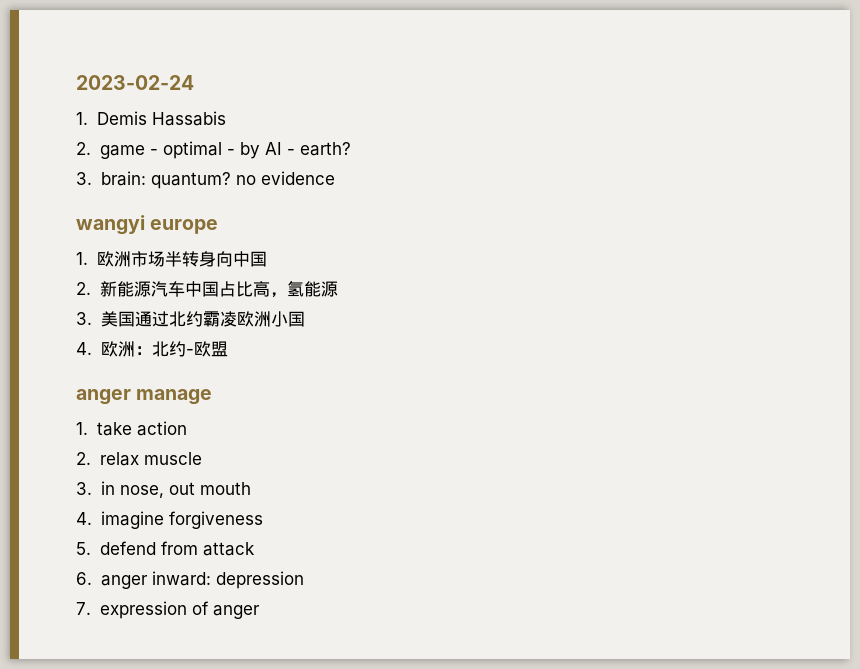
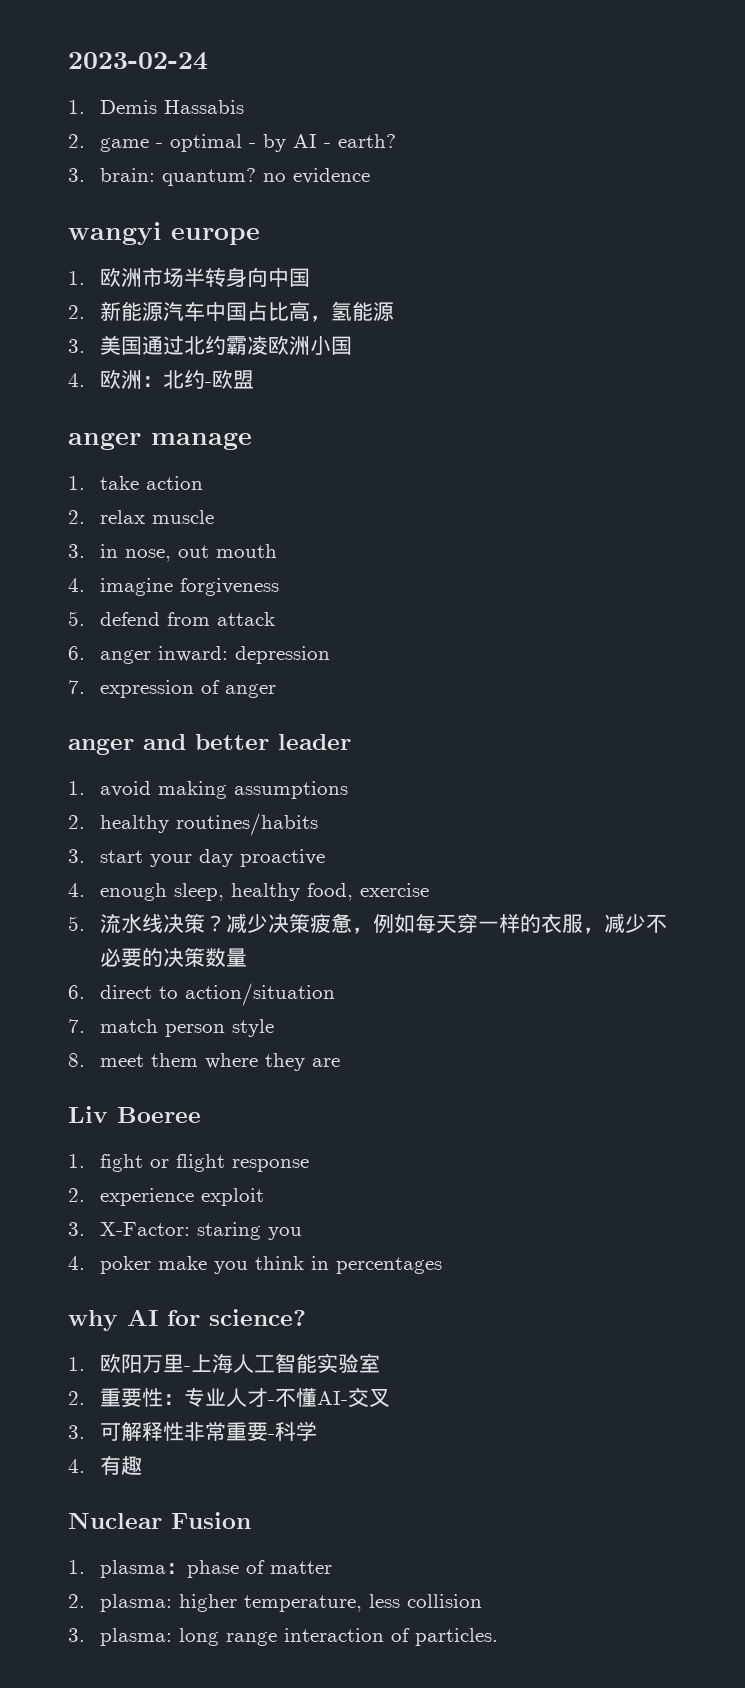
+ anger and better leader
+ 1. avoid making assumptions
+ 2. healthy routines/habits
+ 3. start your day proactive
+ 4. enough sleep, healthy food, exercise
+ 5.流水线决策？减少决策疲惫，例如每天穿一样的衣服，减少不必要的决策数量
+ 6. direct to action/situation
+ 7. match person style
+ 8. meet them where they are
+ Liv Boeree
+ 1. fight or flight response
+ 2. experience exploit
+ 3. X-Factor: staring you
+ 4. poker make you think in percentages
+ why AI for science?
+ 1.欧阳万里-上海人工智能实验室
+ 2.重要性：专业人才-不懂AI-交叉
+ 3.可解释性非常重要-科学
+ 4.有趣
+ Nuclear Fusion
+ 1. plasma：phase of matter
+ 2. plasma: higher temperature, less collision
+ 3. plasma: long range interaction of particles.

